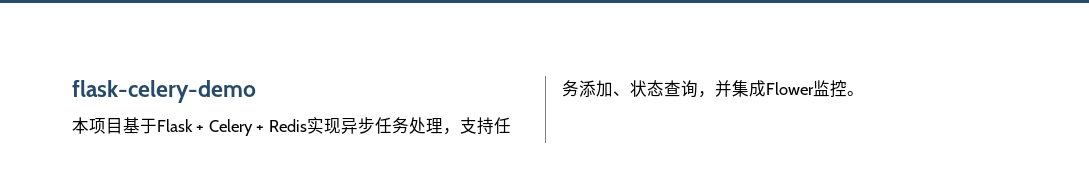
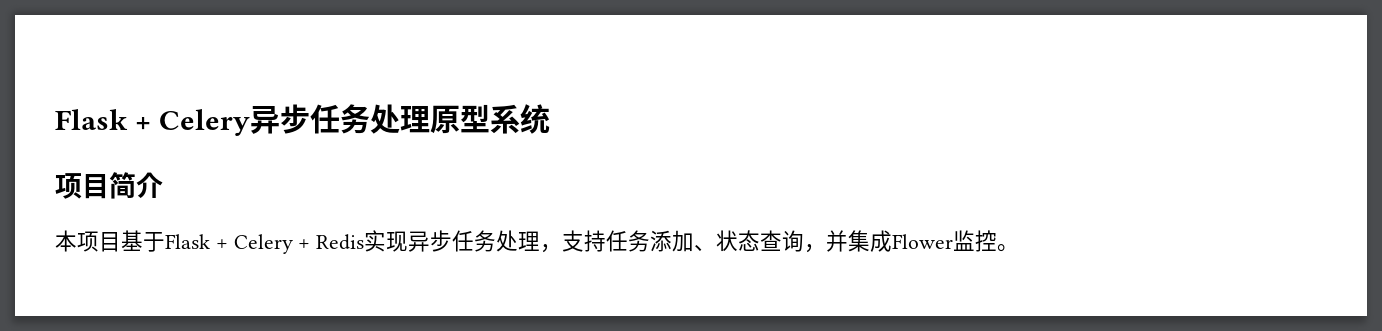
- flask-celery-demo
+ Flask + Celery异步任务处理原型系统
+ 项目简介

